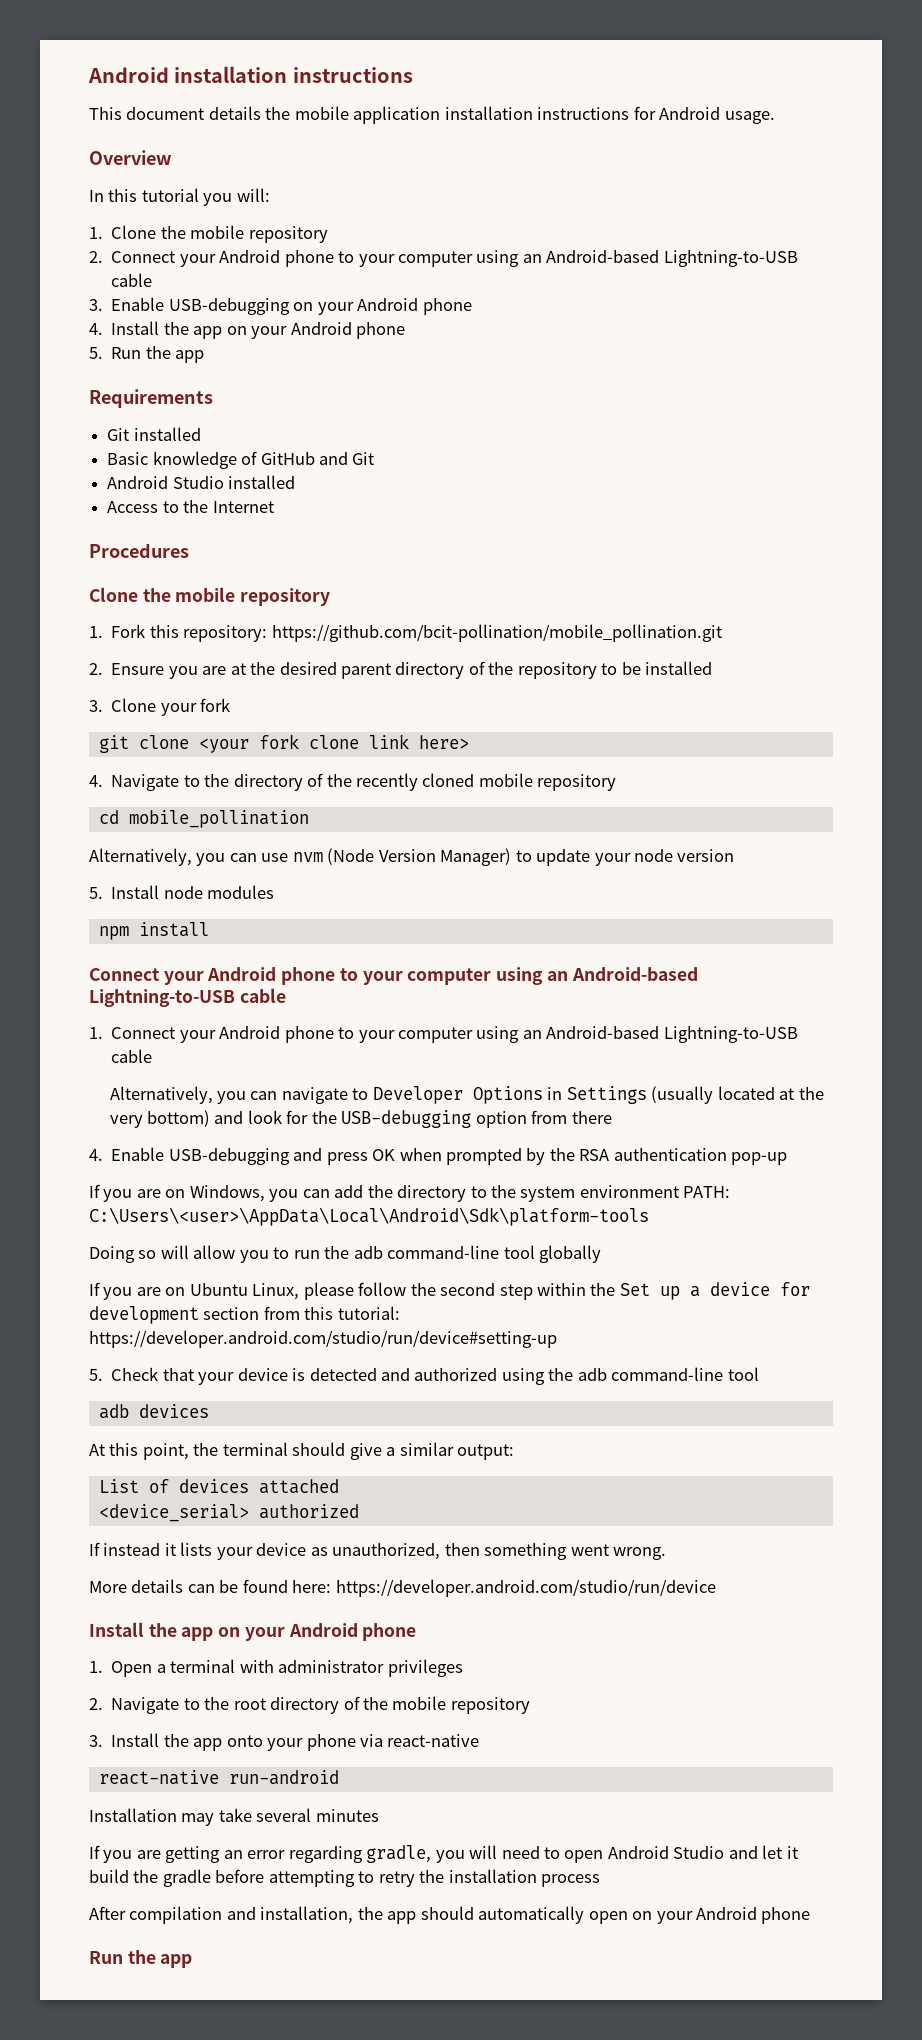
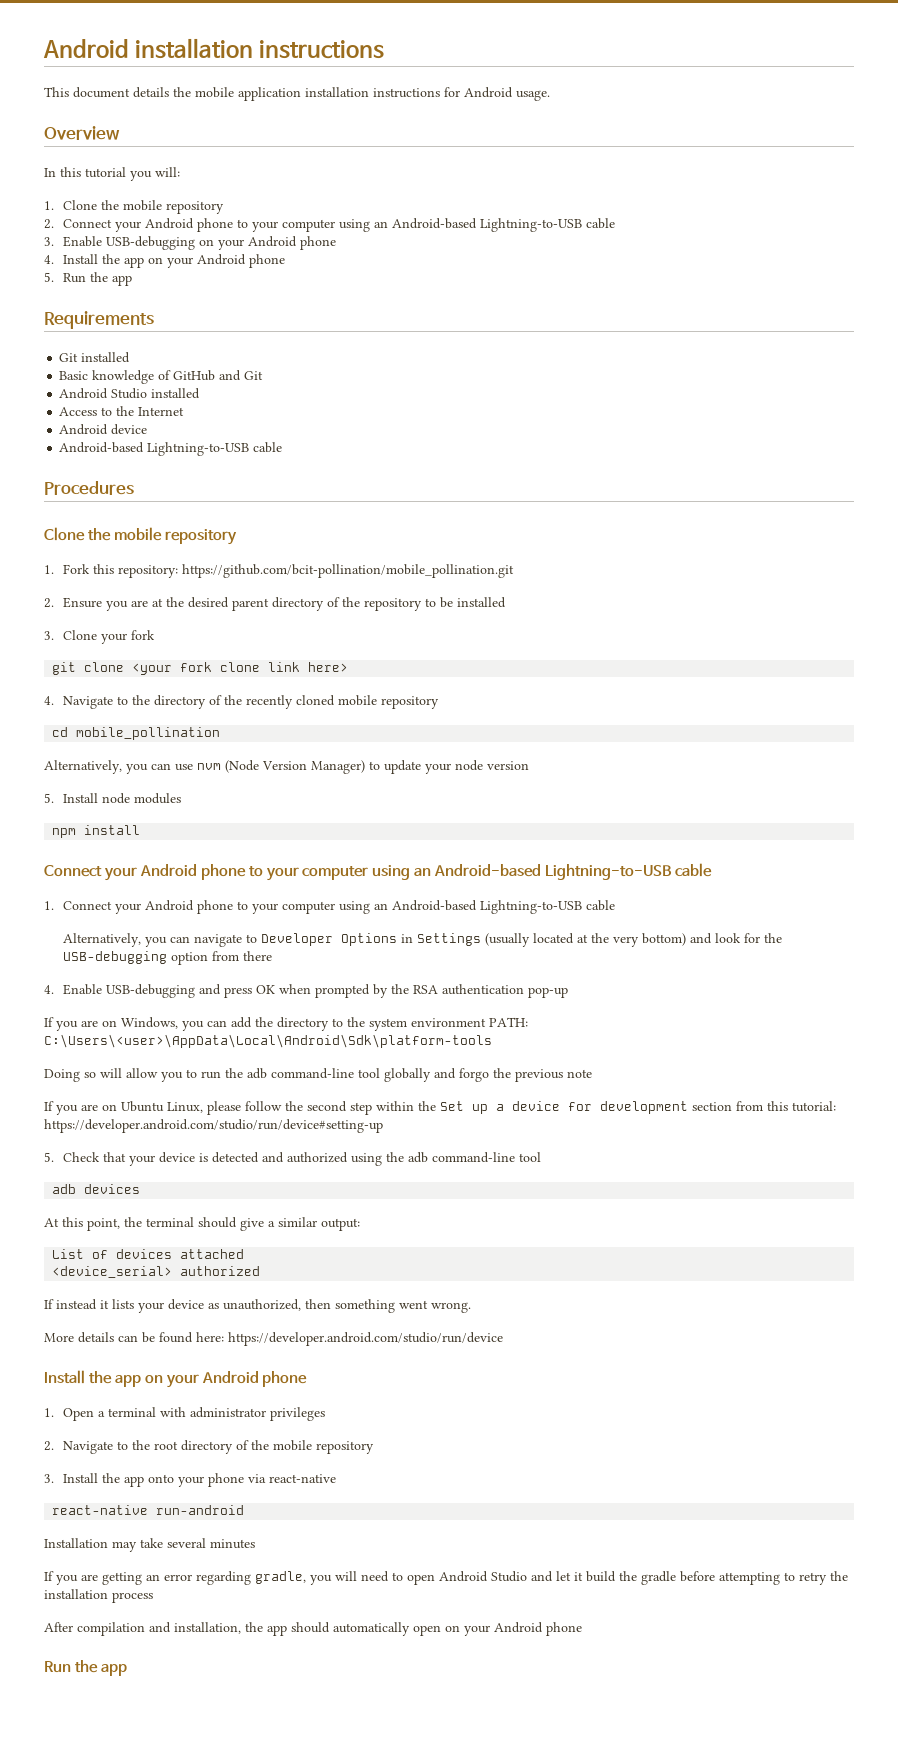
+ Android device
+ Android-based Lightning-to-USB cable
- Doing so will allow you to run the adb command-line tool globally
+ Doing so will allow you to run the adb command-line tool globally and forgo the previous note

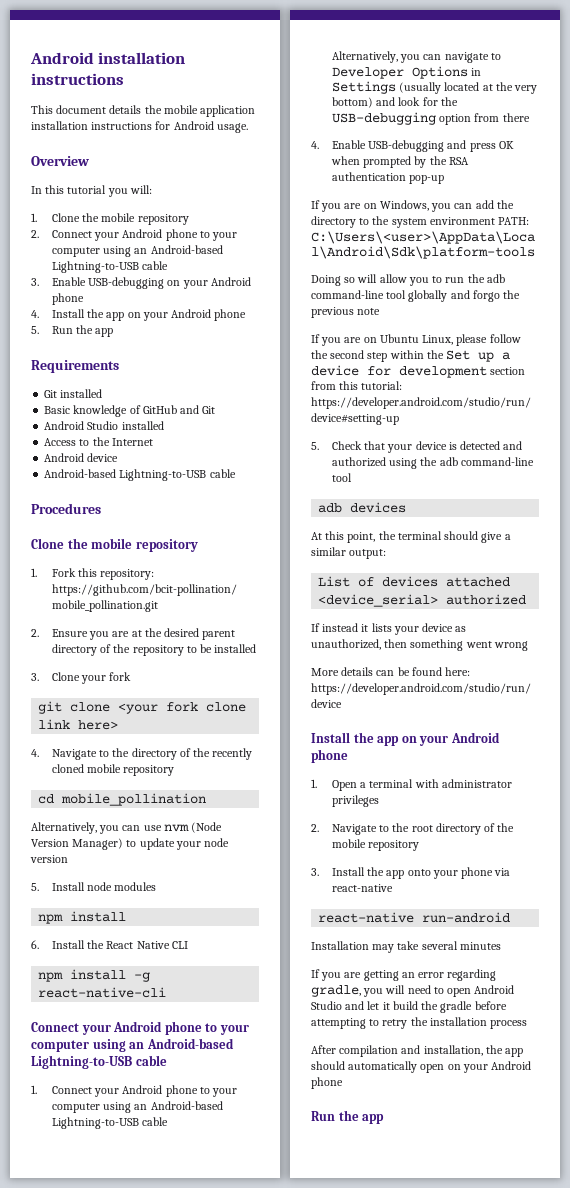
+ 6. Install the React Native CLI
+ npm install -g react-native-cli
- If instead it lists your device as unauthorized, then something went wrong.
+ If instead it lists your device as unauthorized, then something went wrong

